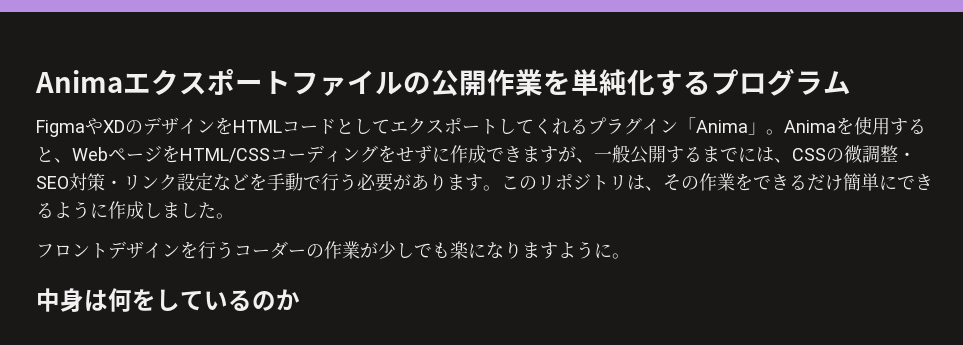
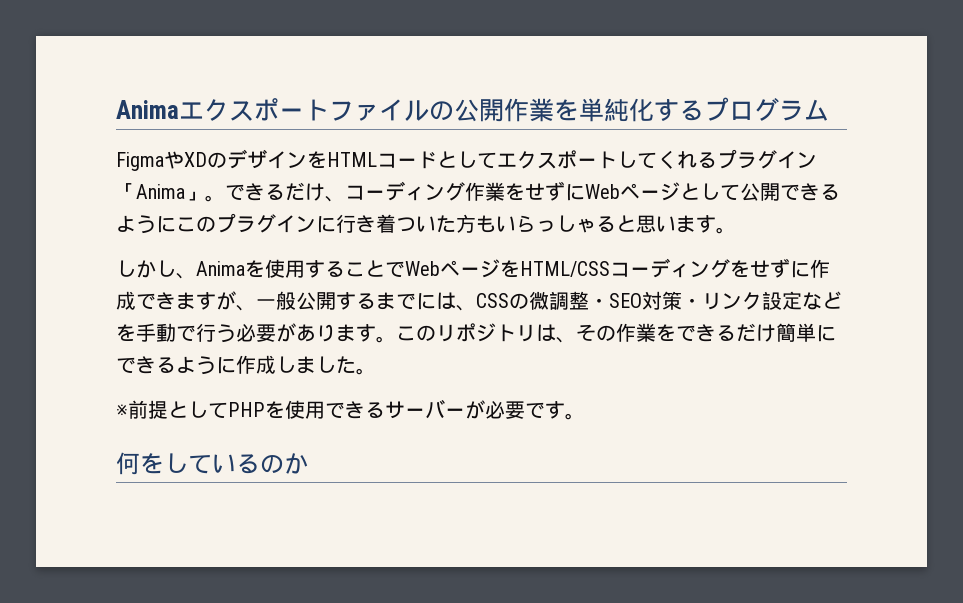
- Animaを使用すると、WebページをHTML/CSSコーディングをせずに作成できますが、一般公開するまでには、CSSの微調整・SEO対策・リンク設定などを手動で行う必要があります。
+ できるだけ、コーディング作業をせずにWebページとして公開できるようにこのプラグインに行き着ついた方もいらっしゃると思います。
+ しかし、Animaを使用することでWebページをHTML/CSSコーディングをせずに作成できますが、一般公開するまでには、CSSの微調整・SEO対策・リンク設定などを手動で行う必要があります。
- フロントデザインを行うコーダーの作業が少しでも楽になりますように。
- 中身は何をしているのか
+ ※前提としてPHPを使用できるサーバーが必要です。
+ 何をしているのか

